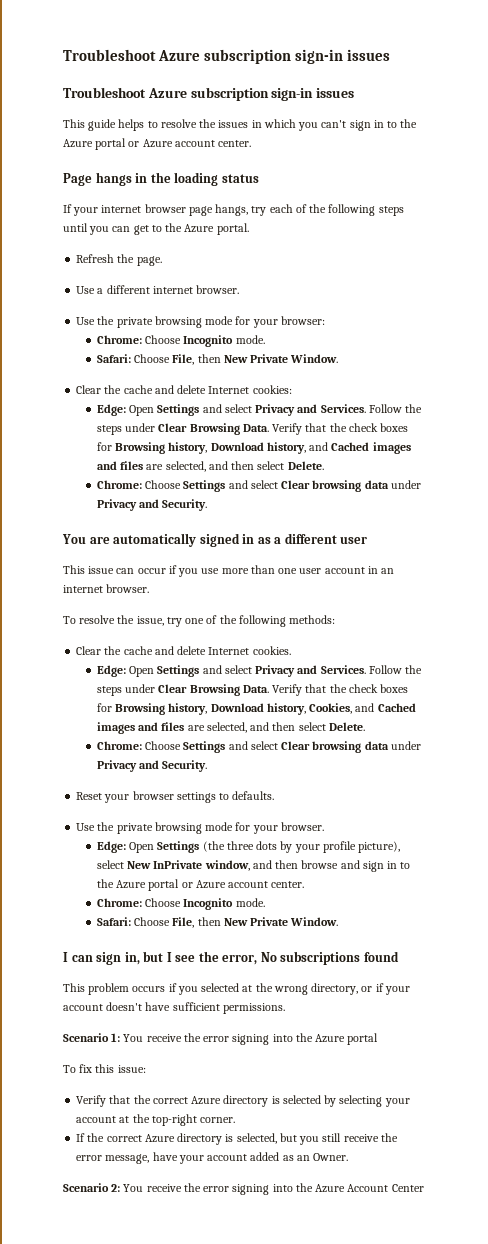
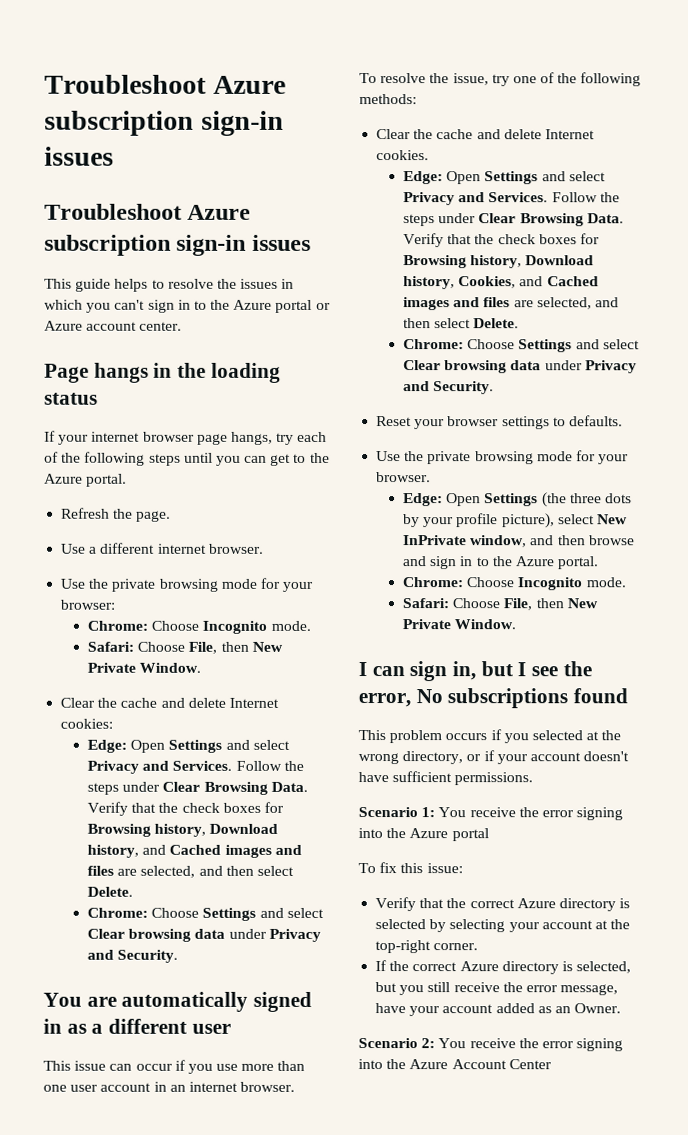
- Edge: Open Settings (the three dots by your profile picture), select New InPrivate window, and then browse and sign in to the Azure portal or Azure account center.
+ Edge: Open Settings (the three dots by your profile picture), select New InPrivate window, and then browse and sign in to the Azure portal.

